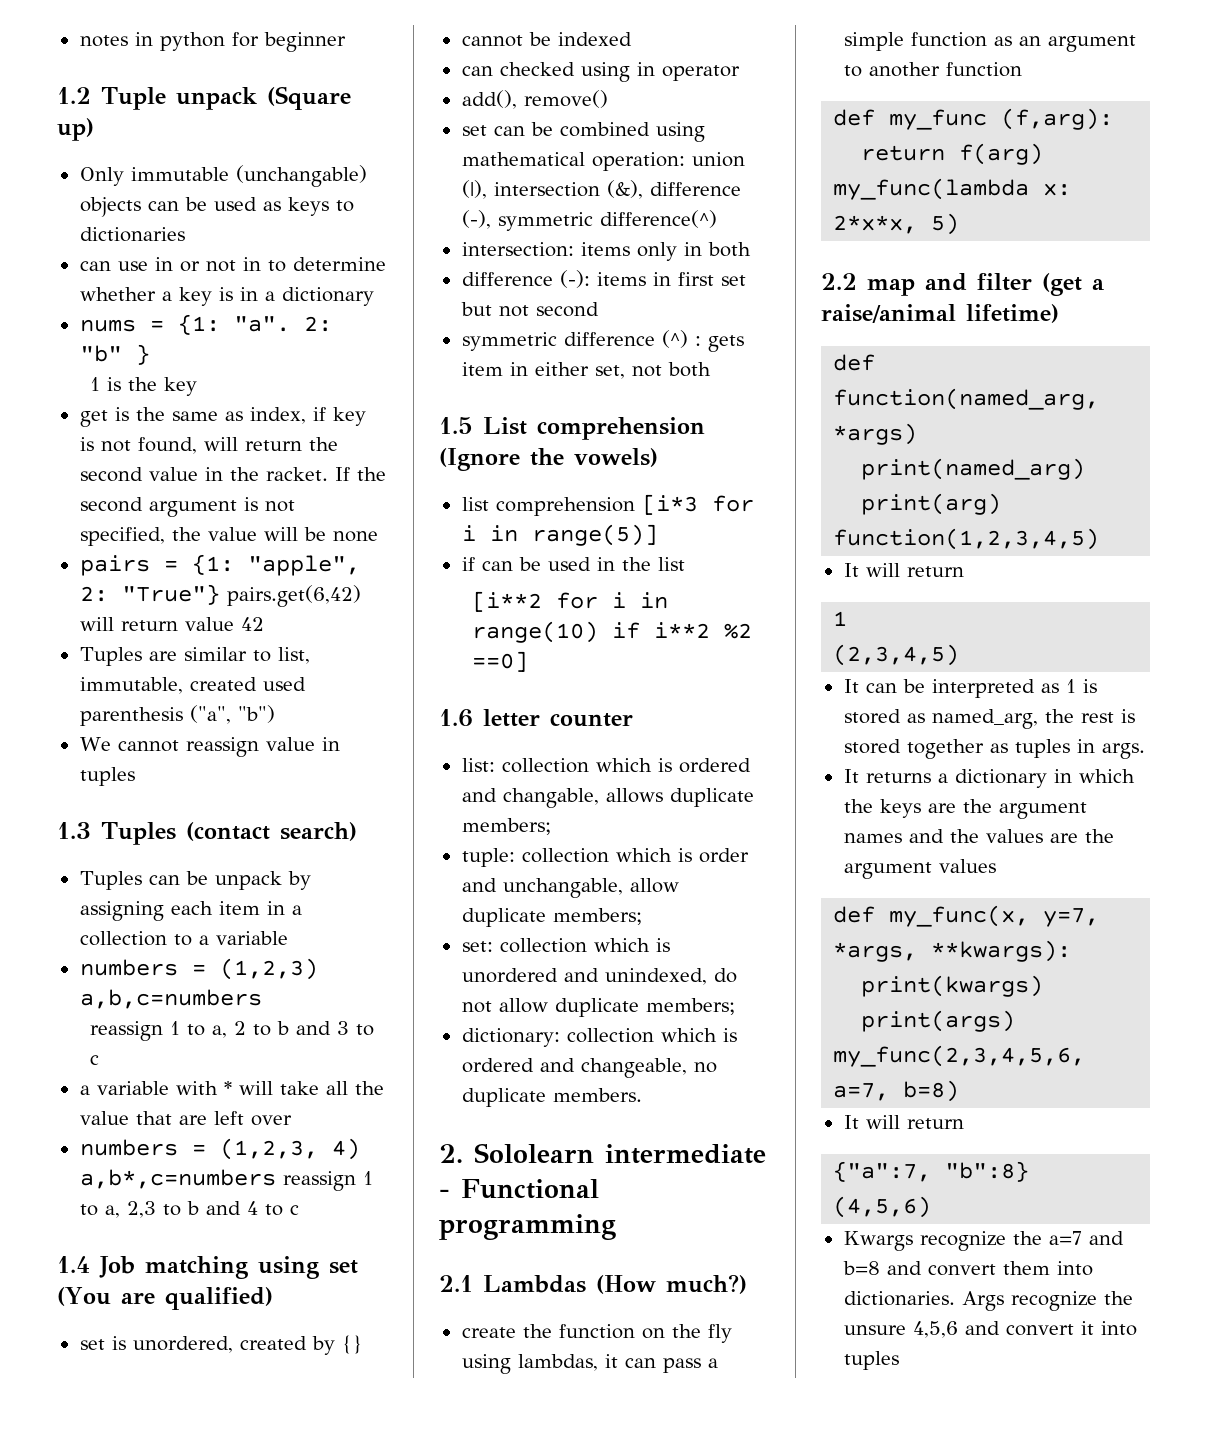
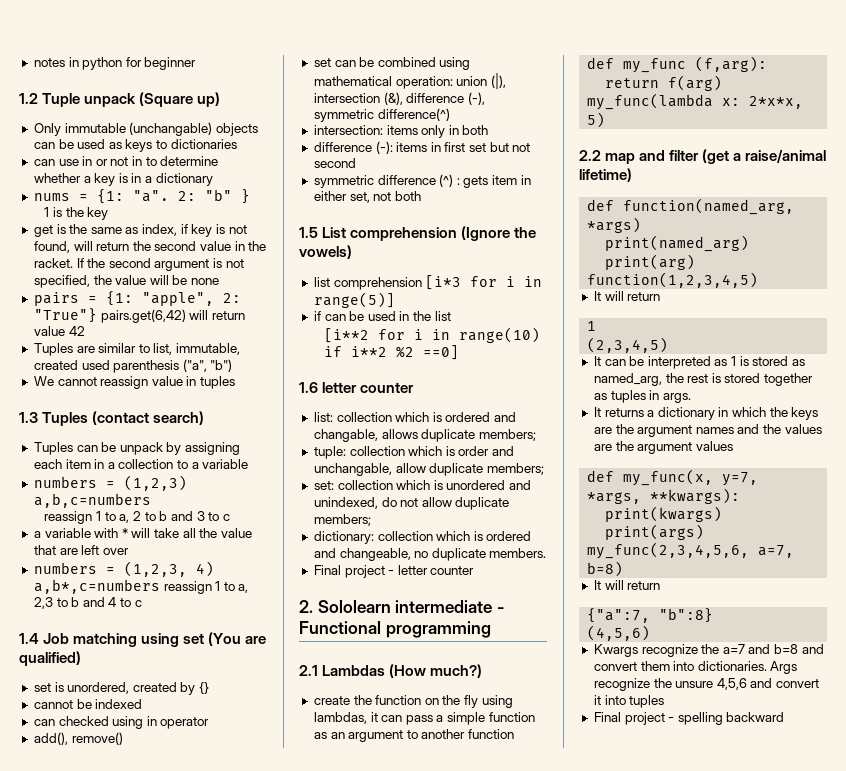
+ Final project - letter counter
+ Final project - spelling backward

